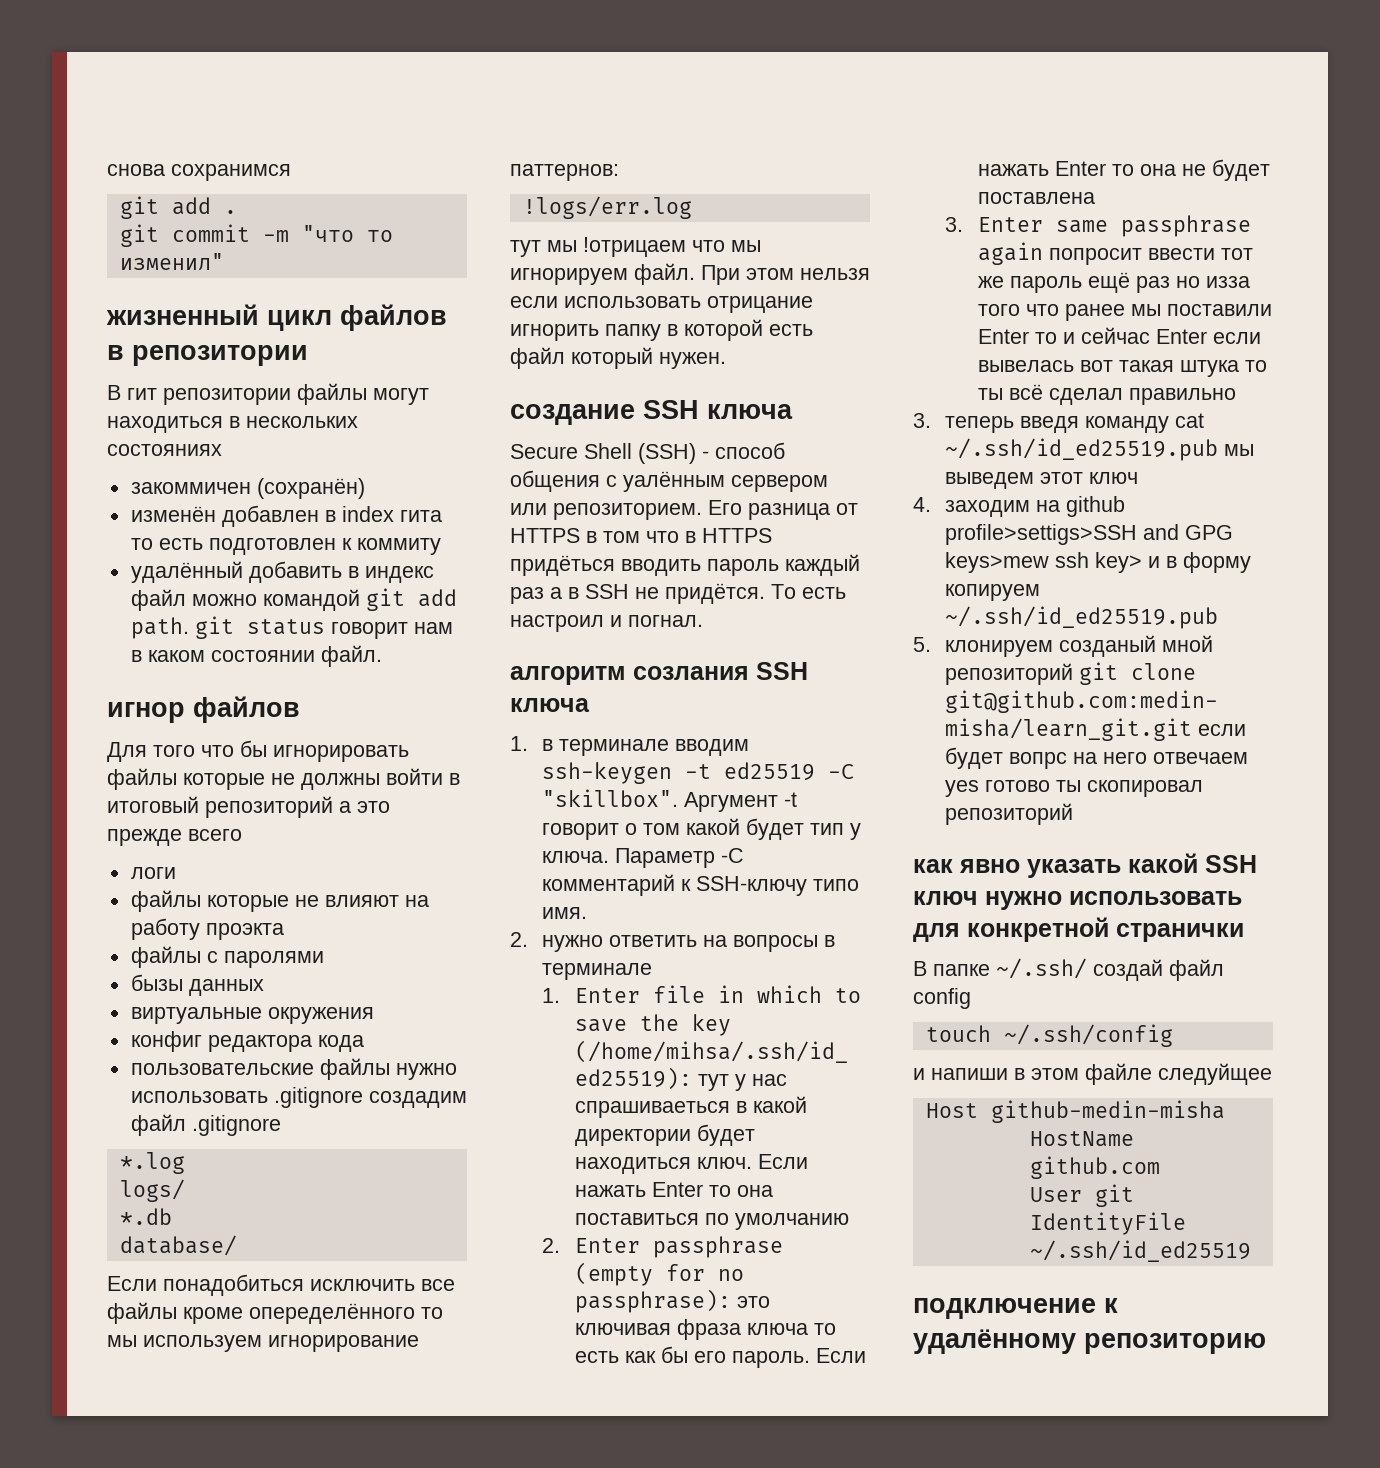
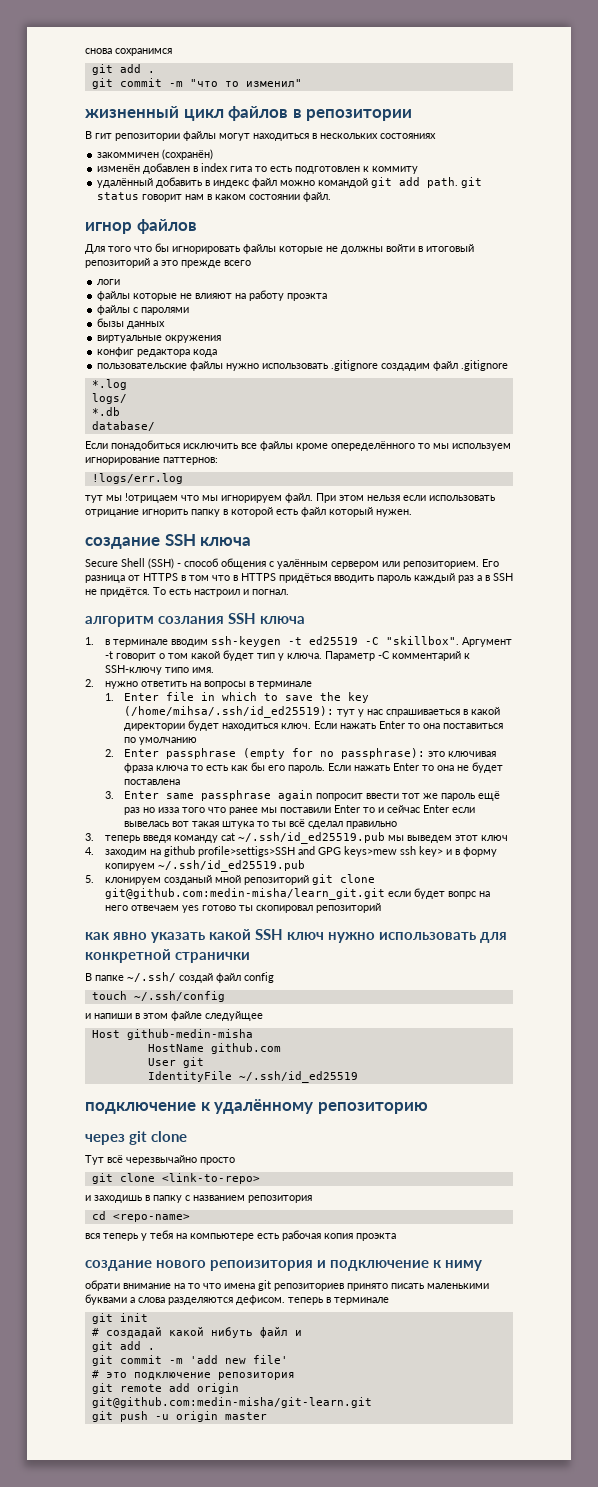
+ через git clone
+ Тут всё черезвычайно просто
+ git clone <link-to-repo>
+ и заходишь в папку с названием репозитория
+ cd <repo-name>
+ вся теперь у тебя на компьютере есть рабочая копия проэкта
+ создание нового репоизитория и подключение к ниму
+ обрати внимание на то что имена git репозиториев принято писать маленькими буквами а слова разделяются дефисом. теперь в терминале
+ git init
+ # создадай какой нибуть файл и
+ git add .
+ git commit -m 'add new file'
+ # это подключение репозитория
+ git remote add origin git@github.com:medin-misha/git-learn.git
+ git push -u origin master

